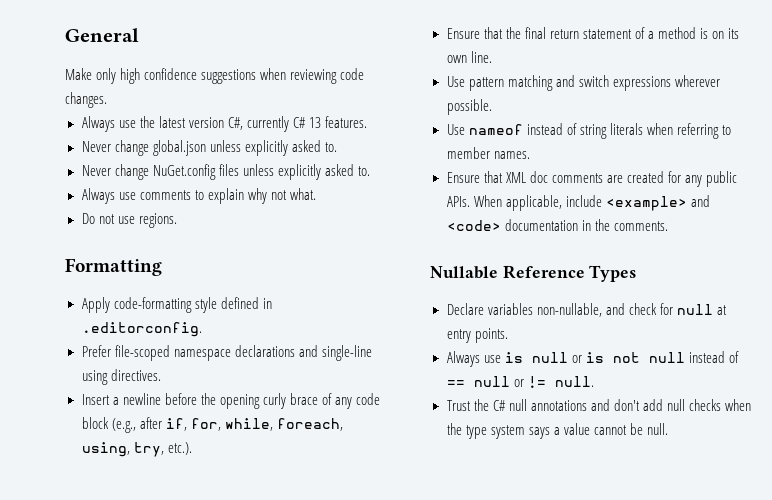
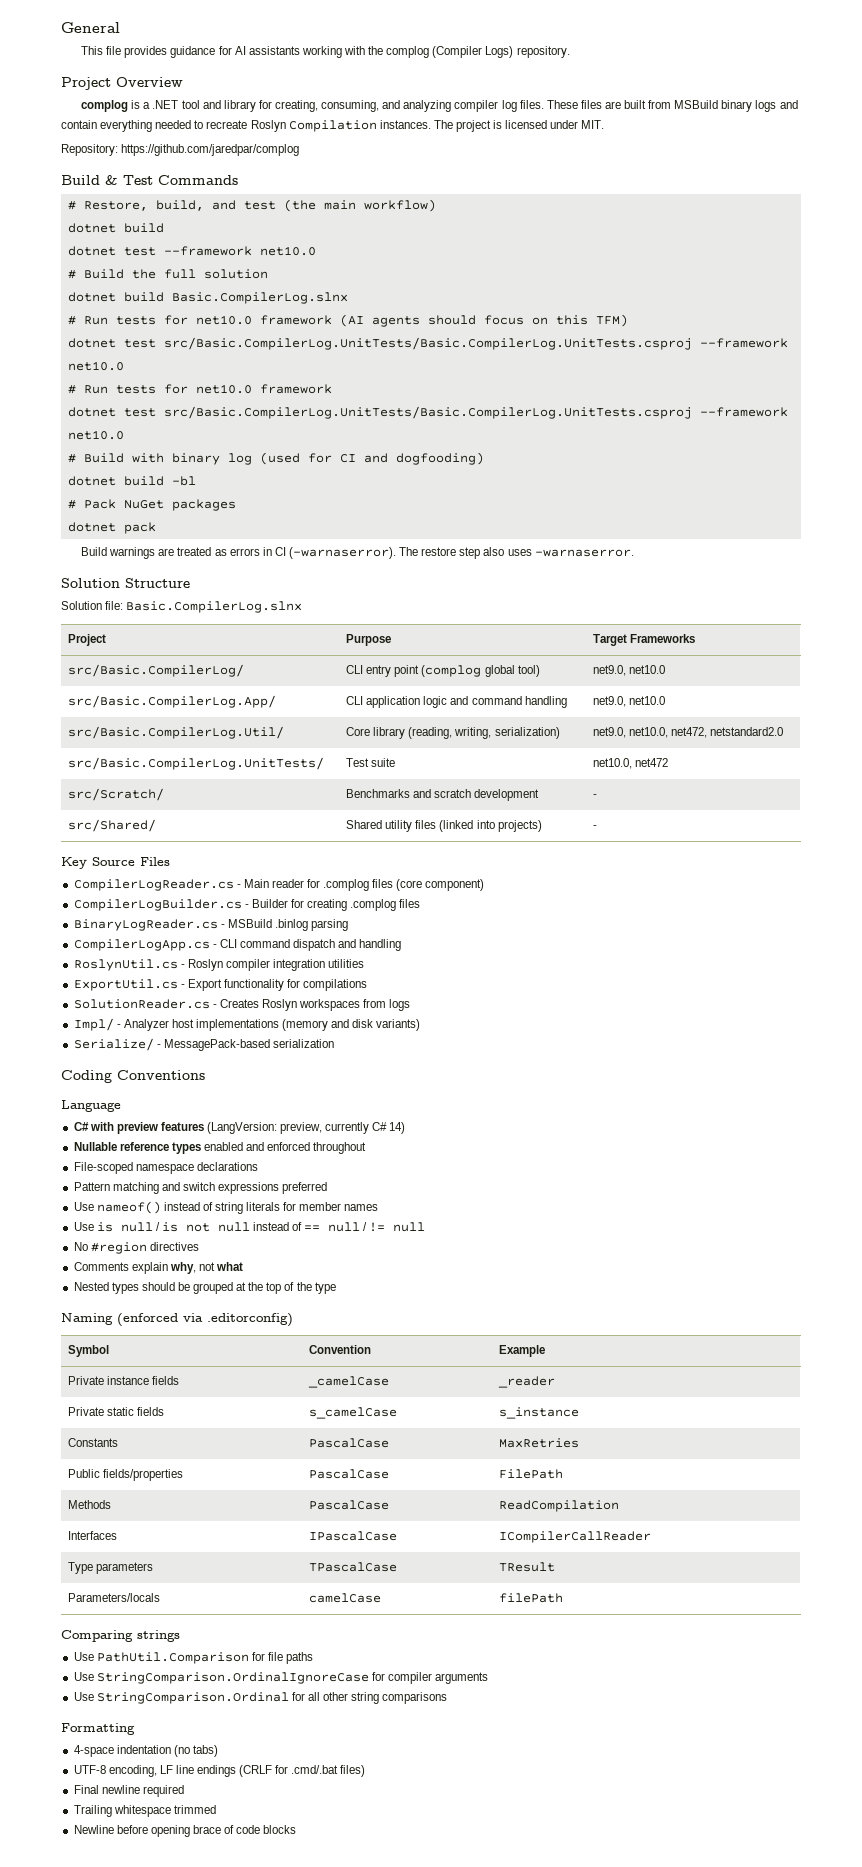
- Make only high confidence suggestions when reviewing code changes.
- Always use the latest version C#, currently C# 13 features.
- Never change global.json unless explicitly asked to.
- Never change NuGet.config files unless explicitly asked to.
- Always use comments to explain why not what.
- Do not use regions.
+ This file provides guidance for AI assistants working with the complog (Compiler Logs) repository.
+ Project Overview
+ complog is a .NET tool and library for creating, consuming, and analyzing compiler log files. These files are built from MSBuild binary logs and contain everything needed to recreate Roslyn Compilation instances. The project is licensed under MIT.
+ Repository: https://github.com/jaredpar/complog
+ Build & Test Commands
+ # Restore, build, and test (the main workflow)
+ dotnet build
+ dotnet test --framework net10.0
+ # Build the full solution
+ dotnet build Basic.CompilerLog.slnx
+ # Run tests for net10.0 framework (AI agents should focus on this TFM)
+ dotnet test src/Basic.CompilerLog.UnitTests/Basic.CompilerLog.UnitTests.csproj --framework net10.0
+ # Run tests for net10.0 framework
+ dotnet test src/Basic.CompilerLog.UnitTests/Basic.CompilerLog.UnitTests.csproj --framework net10.0
+ # Build with binary log (used for CI and dogfooding)
+ dotnet build -bl
+ # Pack NuGet packages
+ dotnet pack
+ Build warnings are treated as errors in CI (-warnaserror). The restore step also uses -warnaserror.
+ Solution Structure
+ Solution file: Basic.CompilerLog.slnx
+ Project | Purpose | Target Frameworks
+ src/Basic.CompilerLog/ | CLI entry point (complog global tool) | net9.0, net10.0
+ src/Basic.CompilerLog.App/ | CLI application logic and command handling | net9.0, net10.0
+ src/Basic.CompilerLog.Util/ | Core library (reading, writing, serialization) | net9.0, net10.0, net472, netstandard2.0
+ src/Basic.CompilerLog.UnitTests/ | Test suite | net10.0, net472
+ src/Scratch/ | Benchmarks and scratch development | -
+ src/Shared/ | Shared utility files (linked into projects) | -
+ Key Source Files
+ CompilerLogReader.cs - Main reader for .complog files (core component)
+ CompilerLogBuilder.cs - Builder for creating .complog files
+ BinaryLogReader.cs - MSBuild .binlog parsing
+ CompilerLogApp.cs - CLI command dispatch and handling
+ RoslynUtil.cs - Roslyn compiler integration utilities
+ ExportUtil.cs - Export functionality for compilations
+ SolutionReader.cs - Creates Roslyn workspaces from logs
+ Impl/ - Analyzer host implementations (memory and disk variants)
+ Serialize/ - MessagePack-based serialization
+ Coding Conventions
+ Language
+ C# with preview features (LangVersion: preview, currently C# 14)
+ Nullable reference types enabled and enforced throughout
+ File-scoped namespace declarations
+ Pattern matching and switch expressions preferred
+ Use nameof() instead of string literals for member names
+ Use is null / is not null instead of == null / != null
+ No #region directives
+ Comments explain why, not what
+ Nested types should be grouped at the top of the type
+ Naming (enforced via .editorconfig)
+ Symbol | Convention | Example
+ Private instance fields | _camelCase | _reader
+ Private static fields | s_camelCase | s_instance
+ Constants | PascalCase | MaxRetries
+ Public fields/properties | PascalCase | FilePath
+ Methods | PascalCase | ReadCompilation
+ Interfaces | IPascalCase | ICompilerCallReader
+ Type parameters | TPascalCase | TResult
+ Parameters/locals | camelCase | filePath
+ Comparing strings
+ Use PathUtil.Comparison for file paths
+ Use StringComparison.OrdinalIgnoreCase for compiler arguments
+ Use StringComparison.Ordinal for all other string comparisons
  Formatting
- Apply code-formatting style defined in .editorconfig.
- Prefer file-scoped namespace declarations and single-line using directives.
- Insert a newline before the opening curly brace of any code block (e.g., after if, for, while, foreach, using, try, etc.).
- Ensure that the final return statement of a method is on its own line.
- Use pattern matching and switch expressions wherever possible.
- Use nameof instead of string literals when referring to member names.
- Ensure that XML doc comments are created for any public APIs. When applicable, include <example> and <code> documentation in the comments.
- Nullable Reference Types
- Declare variables non-nullable, and check for null at entry points.
- Always use is null or is not null instead of == null or != null.
- Trust the C# null annotations and don't add null checks when the type system says a value cannot be null.
+ 4-space indentation (no tabs)
+ UTF-8 encoding, LF line endings (CRLF for .cmd/.bat files)
+ Final newline required
+ Trailing whitespace trimmed
+ Newline before opening brace of code blocks

